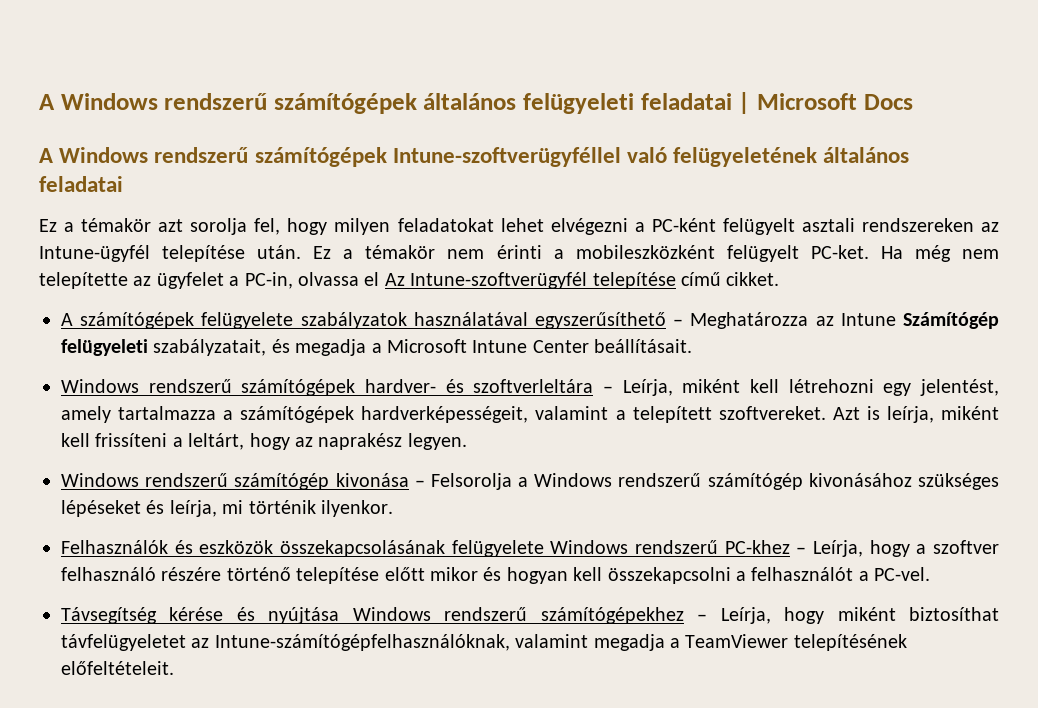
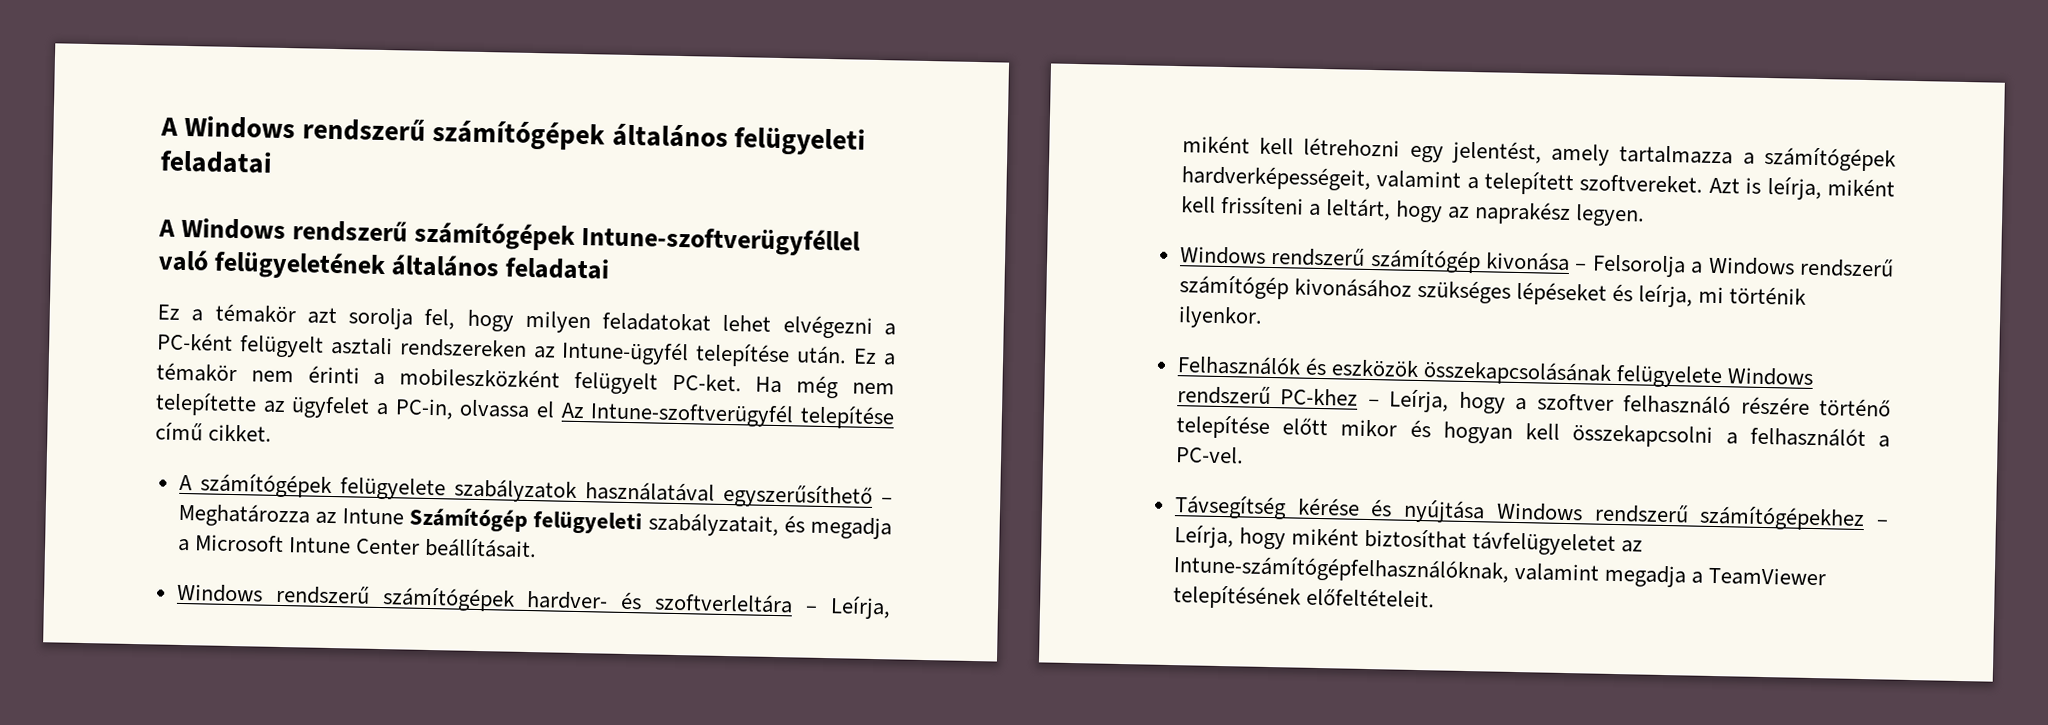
- A Windows rendszerű számítógépek általános felügyeleti feladatai | Microsoft Docs
+ A Windows rendszerű számítógépek általános felügyeleti feladatai

